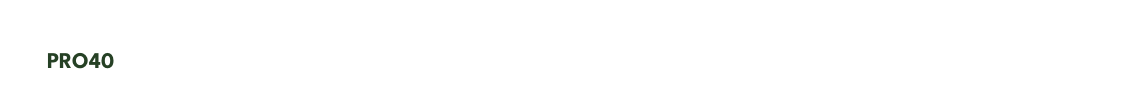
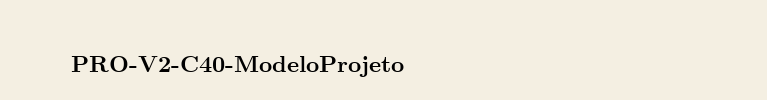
- PRO40
+ PRO-V2-C40-ModeloProjeto

